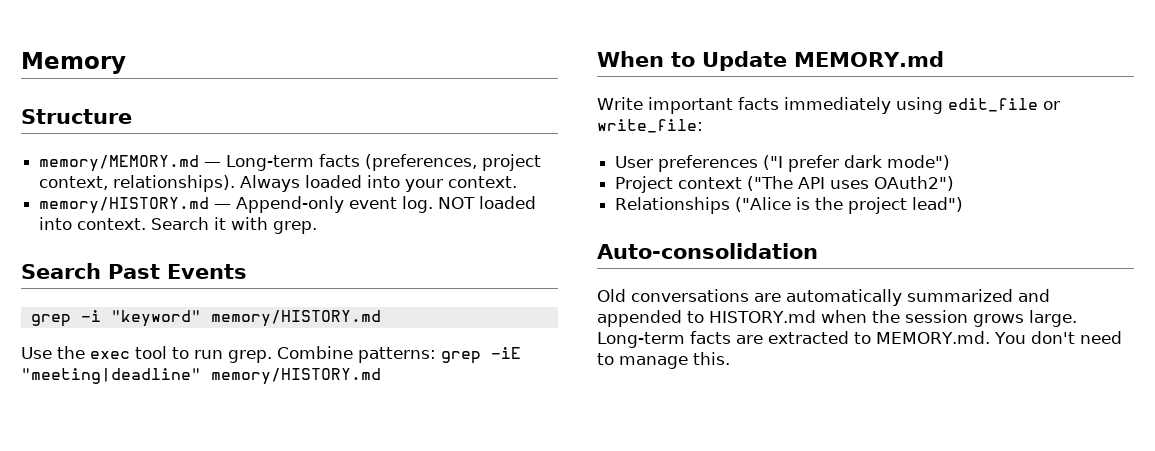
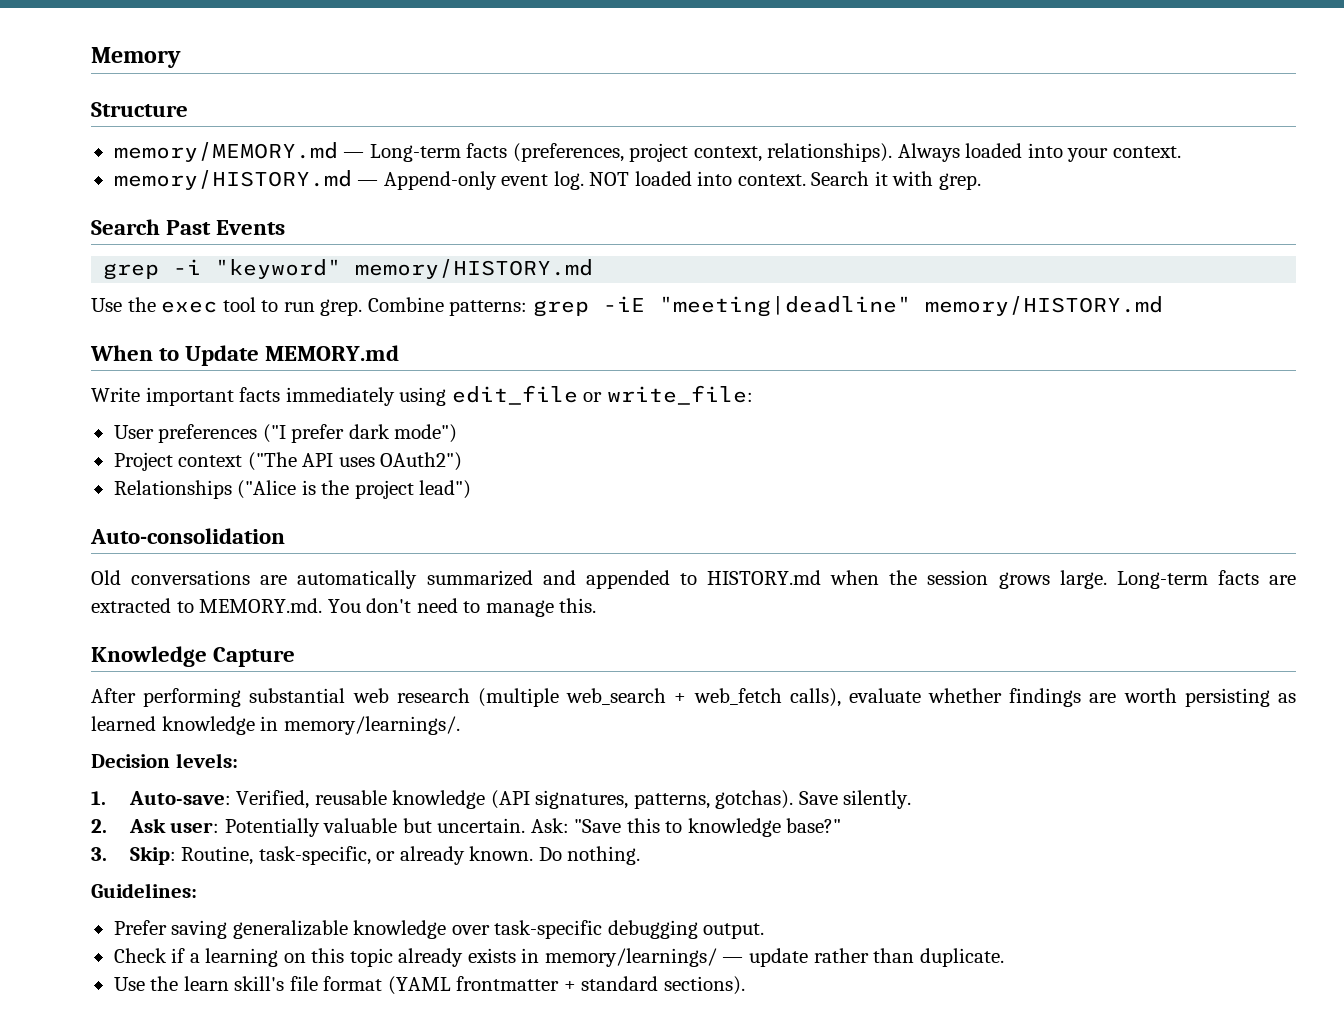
+ Knowledge Capture
+ After performing substantial web research (multiple web_search + web_fetch calls), evaluate whether findings are worth persisting as learned knowledge in memory/learnings/.
+ Decision levels:
+ 1. Auto-save: Verified, reusable knowledge (API signatures, patterns, gotchas). Save silently.
+ 2. Ask user: Potentially valuable but uncertain. Ask: "Save this to knowledge base?"
+ 3. Skip: Routine, task-specific, or already known. Do nothing.
+ Guidelines:
+ Prefer saving generalizable knowledge over task-specific debugging output.
+ Check if a learning on this topic already exists in memory/learnings/ — update rather than duplicate.
+ Use the learn skill's file format (YAML frontmatter + standard sections).

